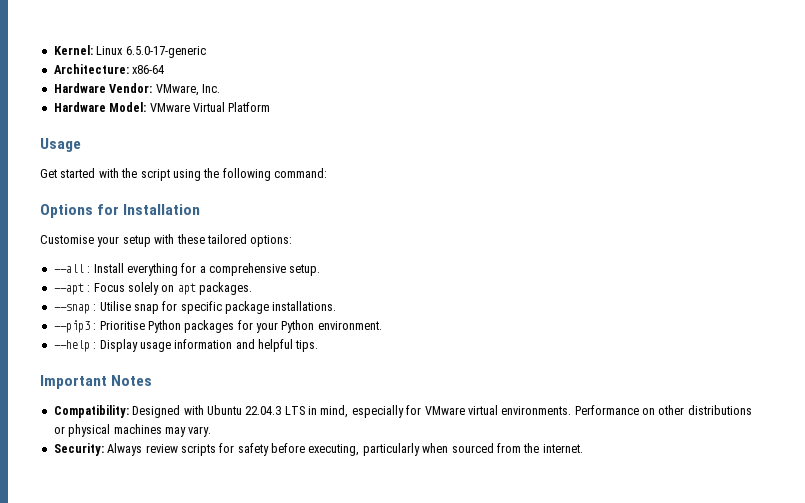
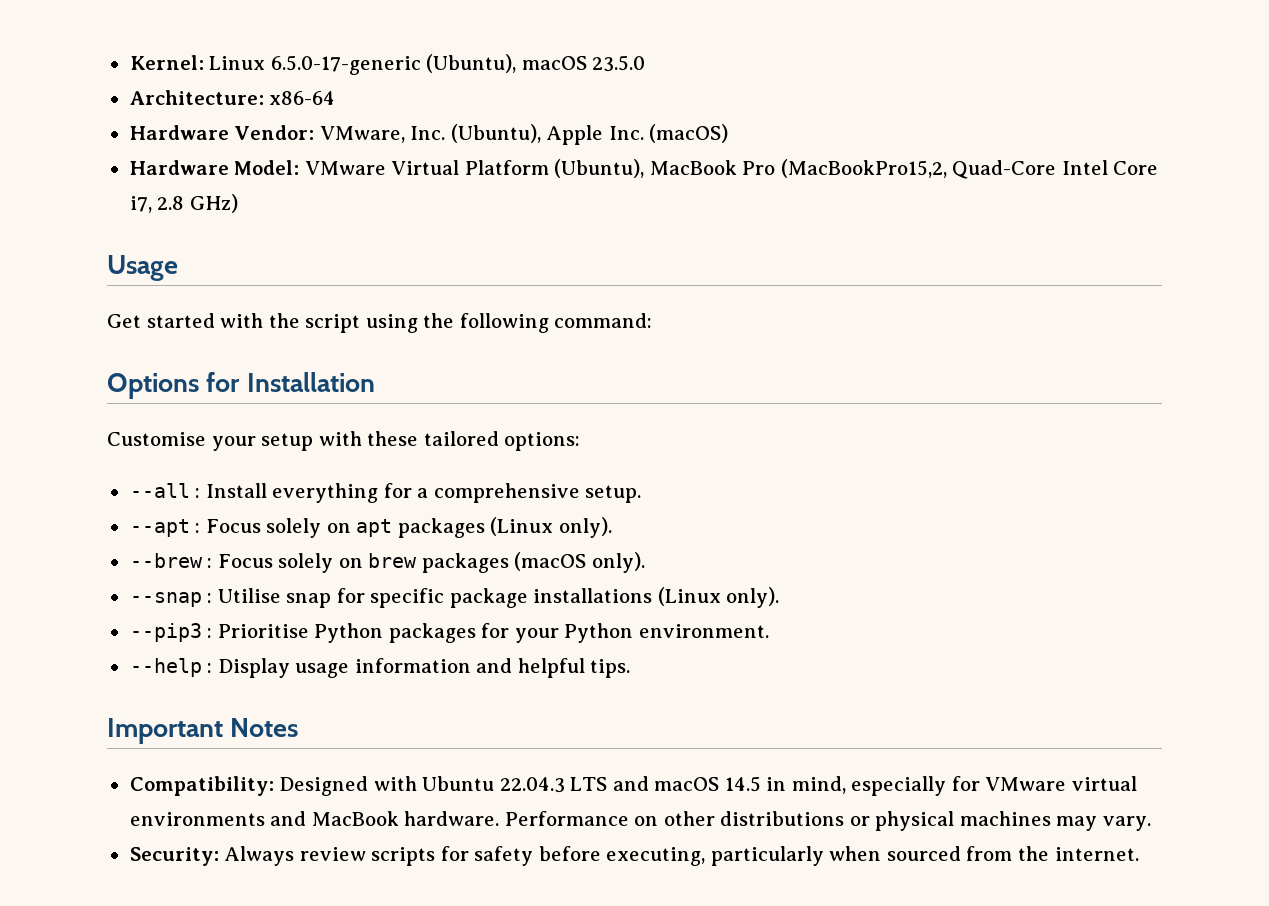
- Kernel: Linux 6.5.0-17-generic
+ Kernel: Linux 6.5.0-17-generic (Ubuntu), macOS 23.5.0
- Hardware Vendor: VMware, Inc.
+ Hardware Vendor: VMware, Inc. (Ubuntu), Apple Inc. (macOS)
- Hardware Model: VMware Virtual Platform
+ Hardware Model: VMware Virtual Platform (Ubuntu), MacBook Pro (MacBookPro15,2, Quad-Core Intel Core i7, 2.8 GHz)
- --apt : Focus solely on apt packages.
+ --apt : Focus solely on apt packages (Linux only).
+ --brew : Focus solely on brew packages (macOS only).
- --snap : Utilise snap for specific package installations.
+ --snap : Utilise snap for specific package installations (Linux only).
- Compatibility: Designed with Ubuntu 22.04.3 LTS in mind, especially for VMware virtual environments.
+ Compatibility: Designed with Ubuntu 22.04.3 LTS and macOS 14.5 in mind, especially for VMware virtual environments and MacBook hardware.

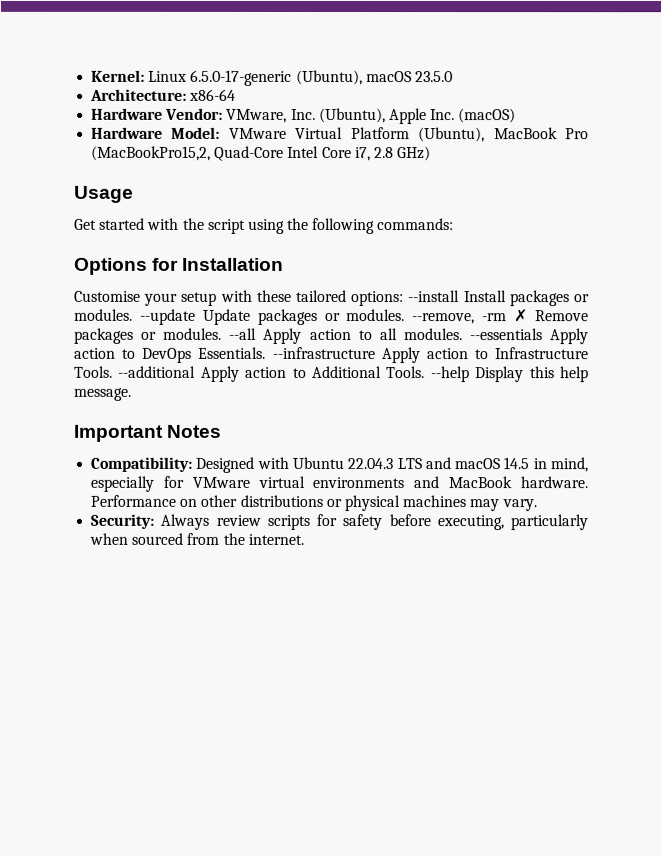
- Get started with the script using the following command:
+ Get started with the script using the following commands:
- Customise your setup with these tailored options:
- --all : Install everything for a comprehensive setup.
- --apt : Focus solely on apt packages (Linux only).
- --brew : Focus solely on brew packages (macOS only).
- --snap : Utilise snap for specific package installations (Linux only).
- --pip3 : Prioritise Python packages for your Python environment.
- --help : Display usage information and helpful tips.
+ Customise your setup with these tailored options: --install Install packages or modules. --update Update packages or modules. --remove, -rm ✗ Remove packages or modules. --all Apply action to all modules. --essentials Apply action to DevOps Essentials. --infrastructure Apply action to Infrastructure Tools. --additional Apply action to Additional Tools. --help Display this help message.

